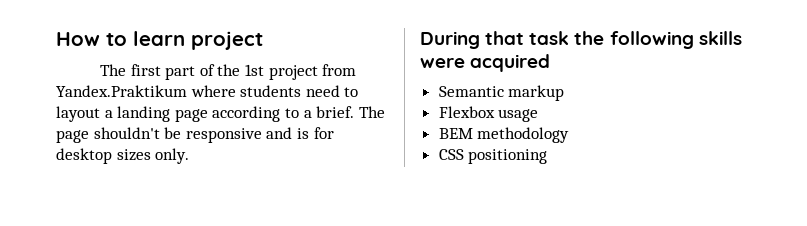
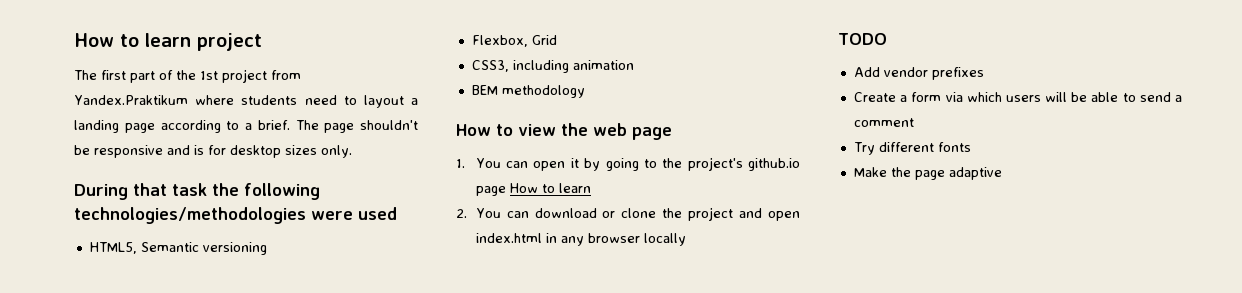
- During that task the following skills were acquired
- Semantic markup
- Flexbox usage
+ During that task the following technologies/methodologies were used
+ HTML5, Semantic versioning
+ Flexbox, Grid
+ CSS3, including animation
  BEM methodology
- CSS positioning
+ How to view the web page
+ 1. You can open it by going to the project's github.io page How to learn
+ 2. You can download or clone the project and open index.html in any browser locally
+ TODO
+ Add vendor prefixes
+ Create a form via which users will be able to send a comment
+ Try different fonts
+ Make the page adaptive

